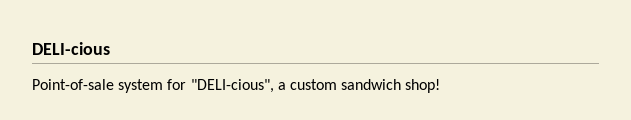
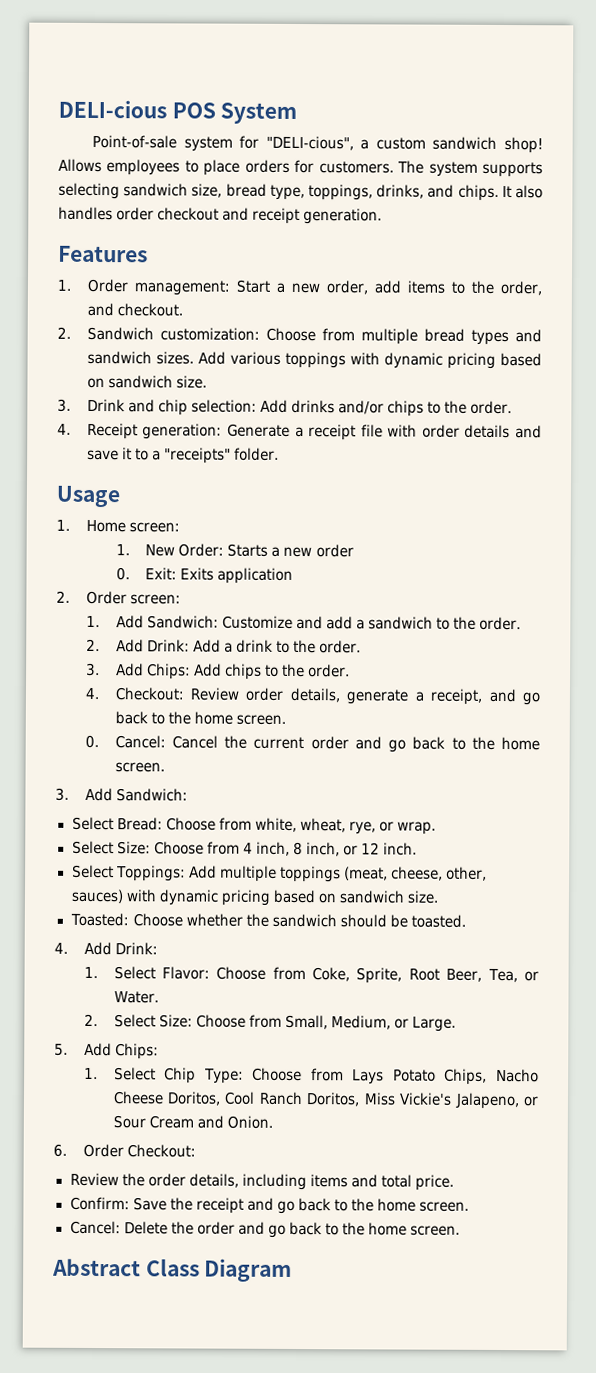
- DELI-cious
+ DELI-cious POS System
+ Allows employees to place orders for customers. The system supports selecting sandwich size, bread type, toppings, drinks, and chips. It also handles order checkout and receipt generation.
+ Features
+ 1. Order management: Start a new order, add items to the order, and checkout.
+ 2. Sandwich customization: Choose from multiple bread types and sandwich sizes. Add various toppings with dynamic pricing based on sandwich size.
+ 3. Drink and chip selection: Add drinks and/or chips to the order.
+ 4. Receipt generation: Generate a receipt file with order details and save it to a "receipts" folder.
+ Usage
+ 1. Home screen:
+ 1. New Order: Starts a new order
+ 0. Exit: Exits application
+ 2. Order screen:
+ 1. Add Sandwich: Customize and add a sandwich to the order.
+ 2. Add Drink: Add a drink to the order.
+ 3. Add Chips: Add chips to the order.
+ 4. Checkout: Review order details, generate a receipt, and go back to the home screen.
+ 0. Cancel: Cancel the current order and go back to the home screen.
+ 3. Add Sandwich:
+ Select Bread: Choose from white, wheat, rye, or wrap.
+ Select Size: Choose from 4 inch, 8 inch, or 12 inch.
+ Select Toppings: Add multiple toppings (meat, cheese, other, sauces) with dynamic pricing based on sandwich size.
+ Toasted: Choose whether the sandwich should be toasted.
+ 4. Add Drink:
+ 1. Select Flavor: Choose from Coke, Sprite, Root Beer, Tea, or Water.
+ 2. Select Size: Choose from Small, Medium, or Large.
+ 5. Add Chips:
+ 1. Select Chip Type: Choose from Lays Potato Chips, Nacho Cheese Doritos, Cool Ranch Doritos, Miss Vickie's Jalapeno, or Sour Cream and Onion.
+ 6. Order Checkout:
+ Review the order details, including items and total price.
+ Confirm: Save the receipt and go back to the home screen.
+ Cancel: Delete the order and go back to the home screen.
+ Abstract Class Diagram

